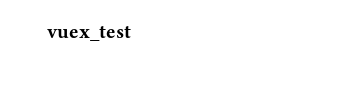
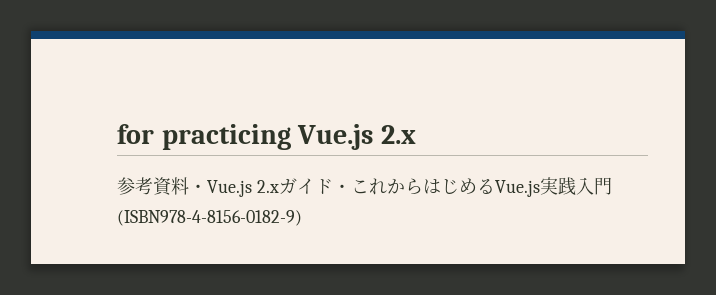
- vuex_test
+ for practicing Vue.js 2.x
+ 参考資料・Vue.js 2.xガイド・これからはじめるVue.js実践入門(ISBN978-4-8156-0182-9)

